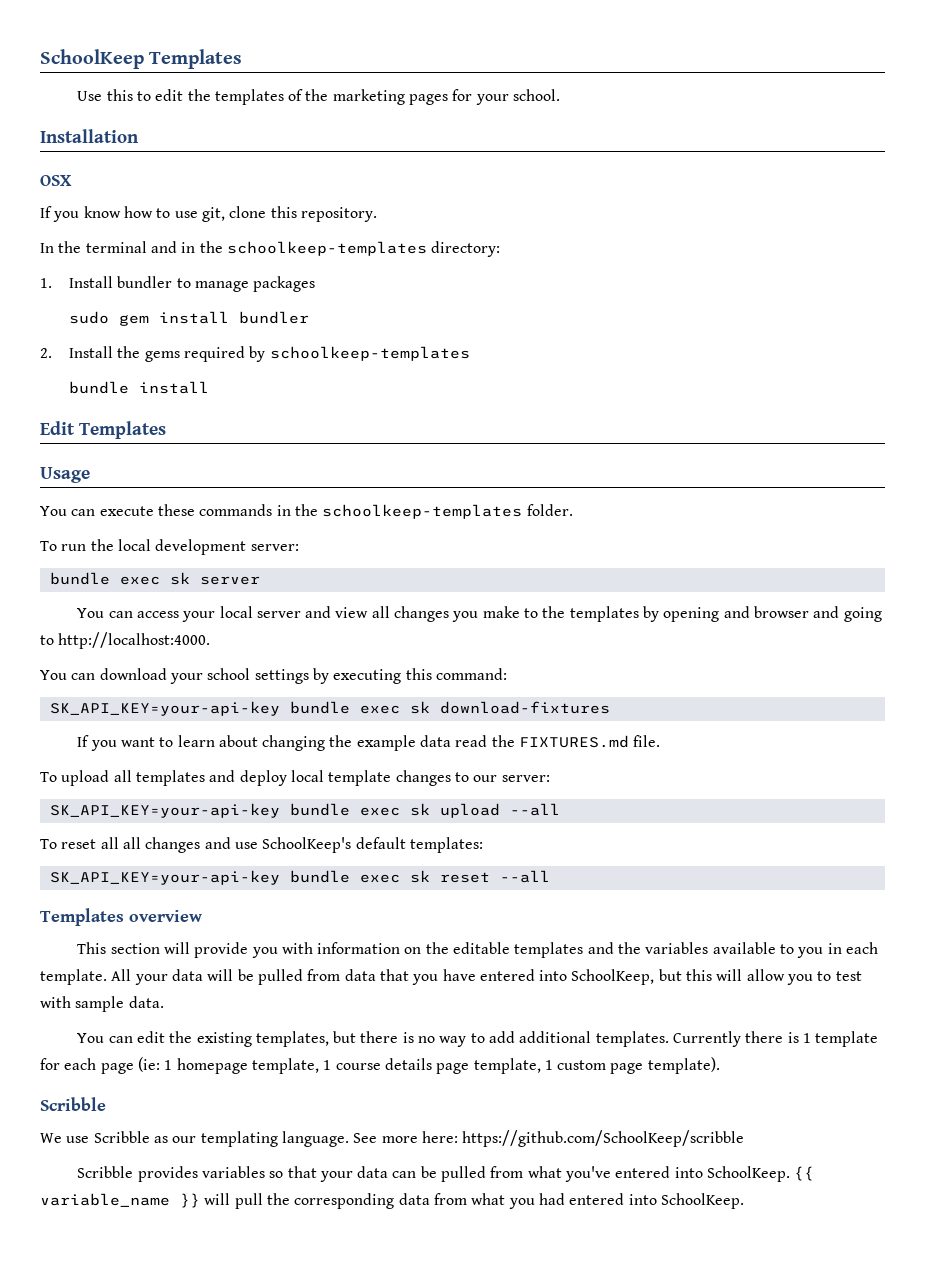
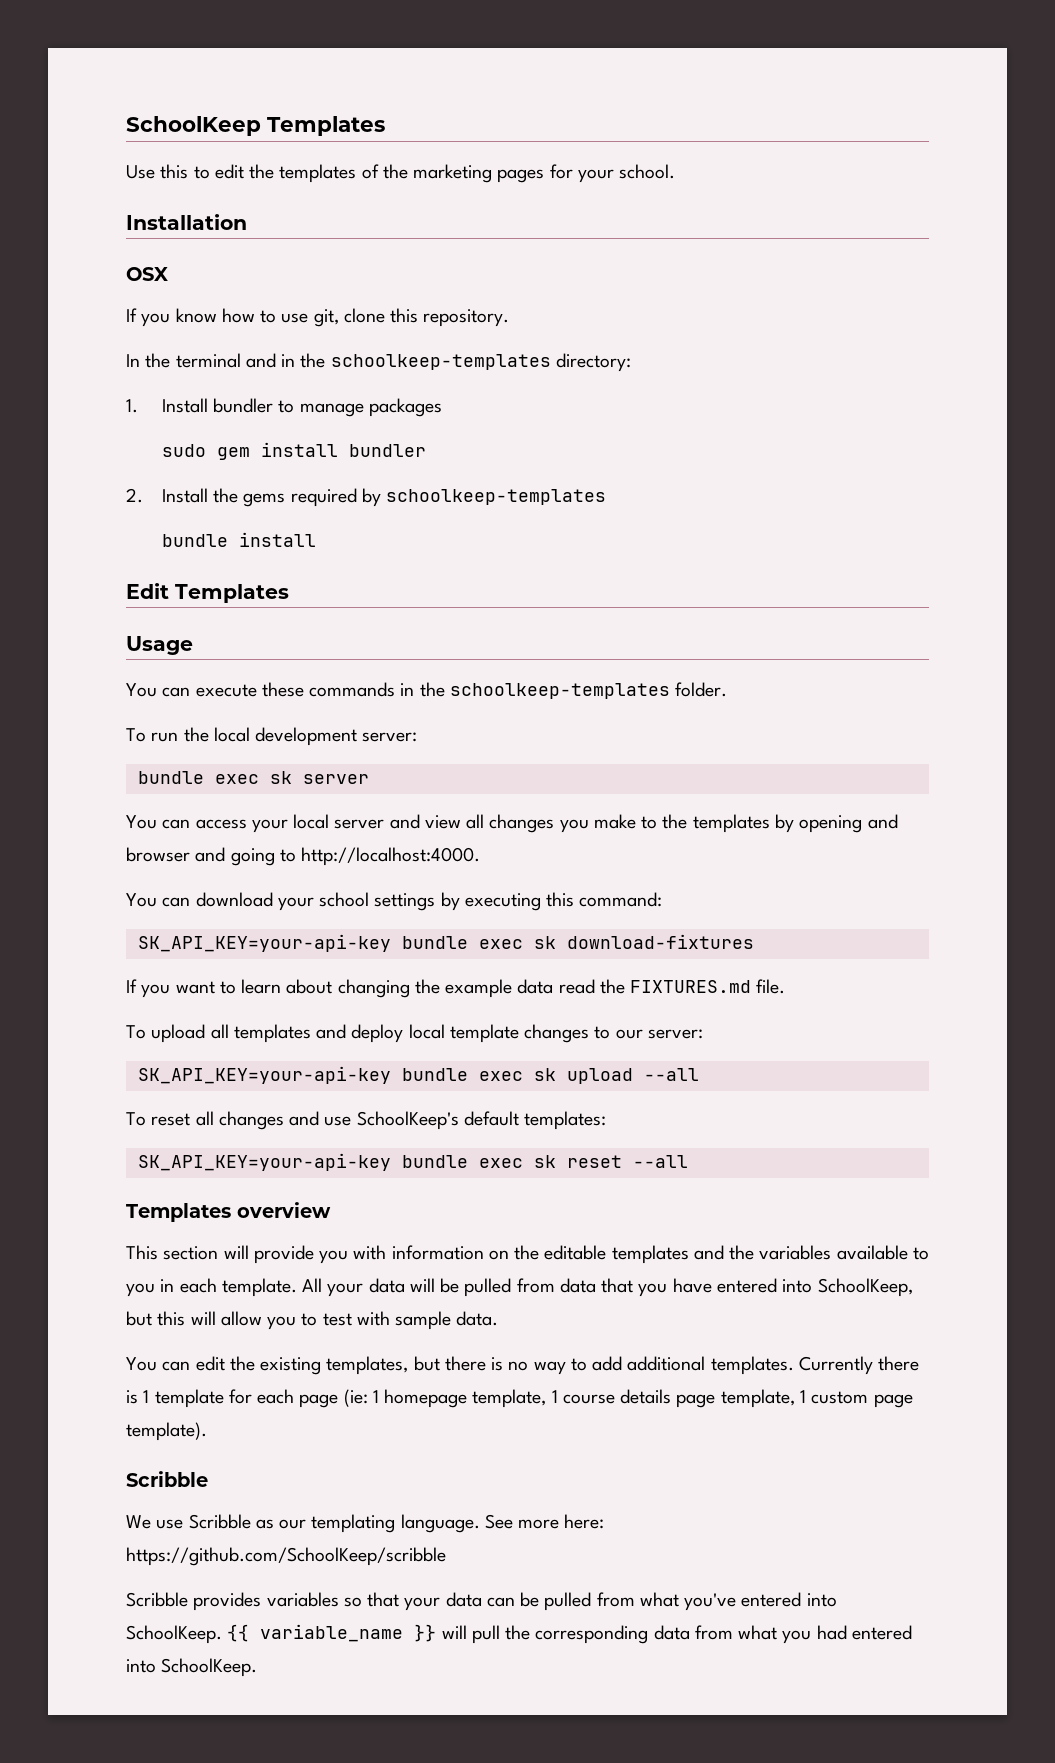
- To reset all all changes and use SchoolKeep's default templates:
+ To reset all changes and use SchoolKeep's default templates:

